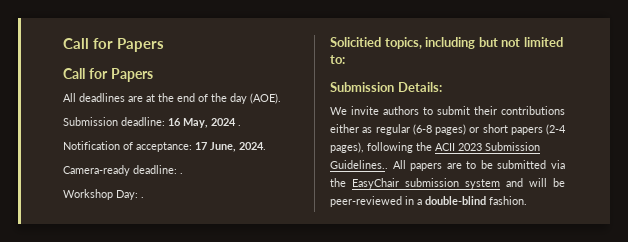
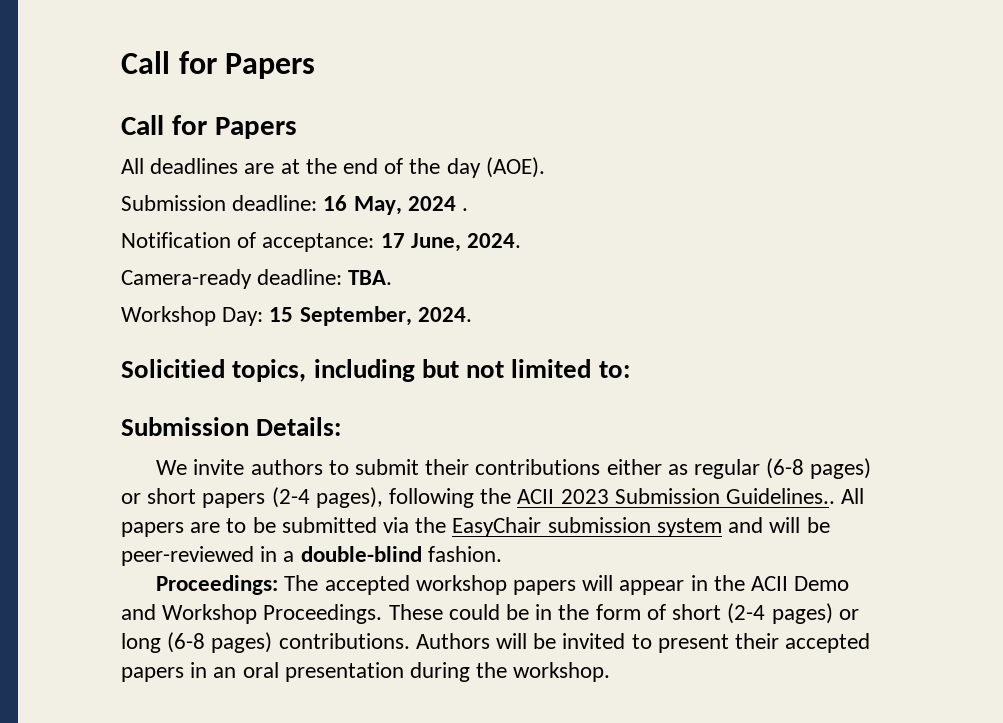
- Camera-ready deadline: .
+ Camera-ready deadline: TBA.
- Workshop Day: .
+ Workshop Day: 15 September, 2024.
+ Proceedings: The accepted workshop papers will appear in the ACII Demo and Workshop Proceedings. These could be in the form of short (2-4 pages) or long (6-8 pages) contributions. Authors will be invited to present their accepted papers in an oral presentation during the workshop.

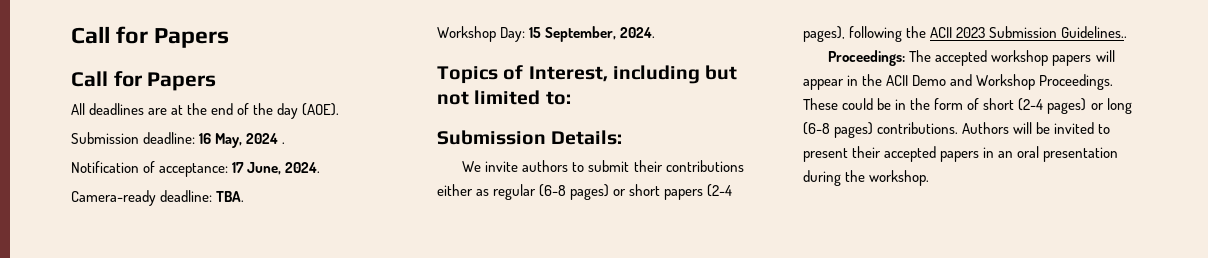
- Solicitied topics, including but not limited to:
+ Topics of Interest, including but not limited to:
- All papers are to be submitted via the EasyChair submission system and will be peer-reviewed in a double-blind fashion.

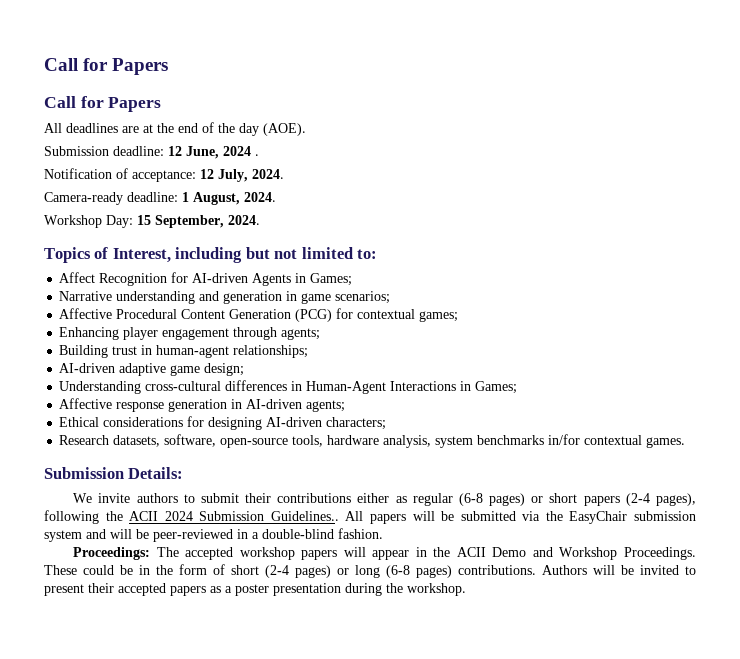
- Submission deadline: 16 May, 2024 .
+ Submission deadline: 12 June, 2024 .
- Notification of acceptance: 17 June, 2024.
+ Notification of acceptance: 12 July, 2024.
- Camera-ready deadline: TBA.
+ Camera-ready deadline: 1 August, 2024.
+ Affect Recognition for AI-driven Agents in Games;
+ Narrative understanding and generation in game scenarios;
+ Affective Procedural Content Generation (PCG) for contextual games;
+ Enhancing player engagement through agents;
+ Building trust in human-agent relationships;
+ AI-driven adaptive game design;
+ Understanding cross-cultural differences in Human-Agent Interactions in Games;
+ Affective response generation in AI-driven agents;
+ Ethical considerations for designing AI-driven characters;
+ Research datasets, software, open-source tools, hardware analysis, system benchmarks in/for contextual games.
- We invite authors to submit their contributions either as regular (6-8 pages) or short papers (2-4 pages), following the ACII 2023 Submission Guidelines..
+ We invite authors to submit their contributions either as regular (6-8 pages) or short papers (2-4 pages), following the ACII 2024 Submission Guidelines.. All papers will be submitted via the EasyChair submission system and will be peer-reviewed in a double-blind fashion.
- Authors will be invited to present their accepted papers in an oral presentation during the workshop.
+ Authors will be invited to present their accepted papers as a poster presentation during the workshop.

